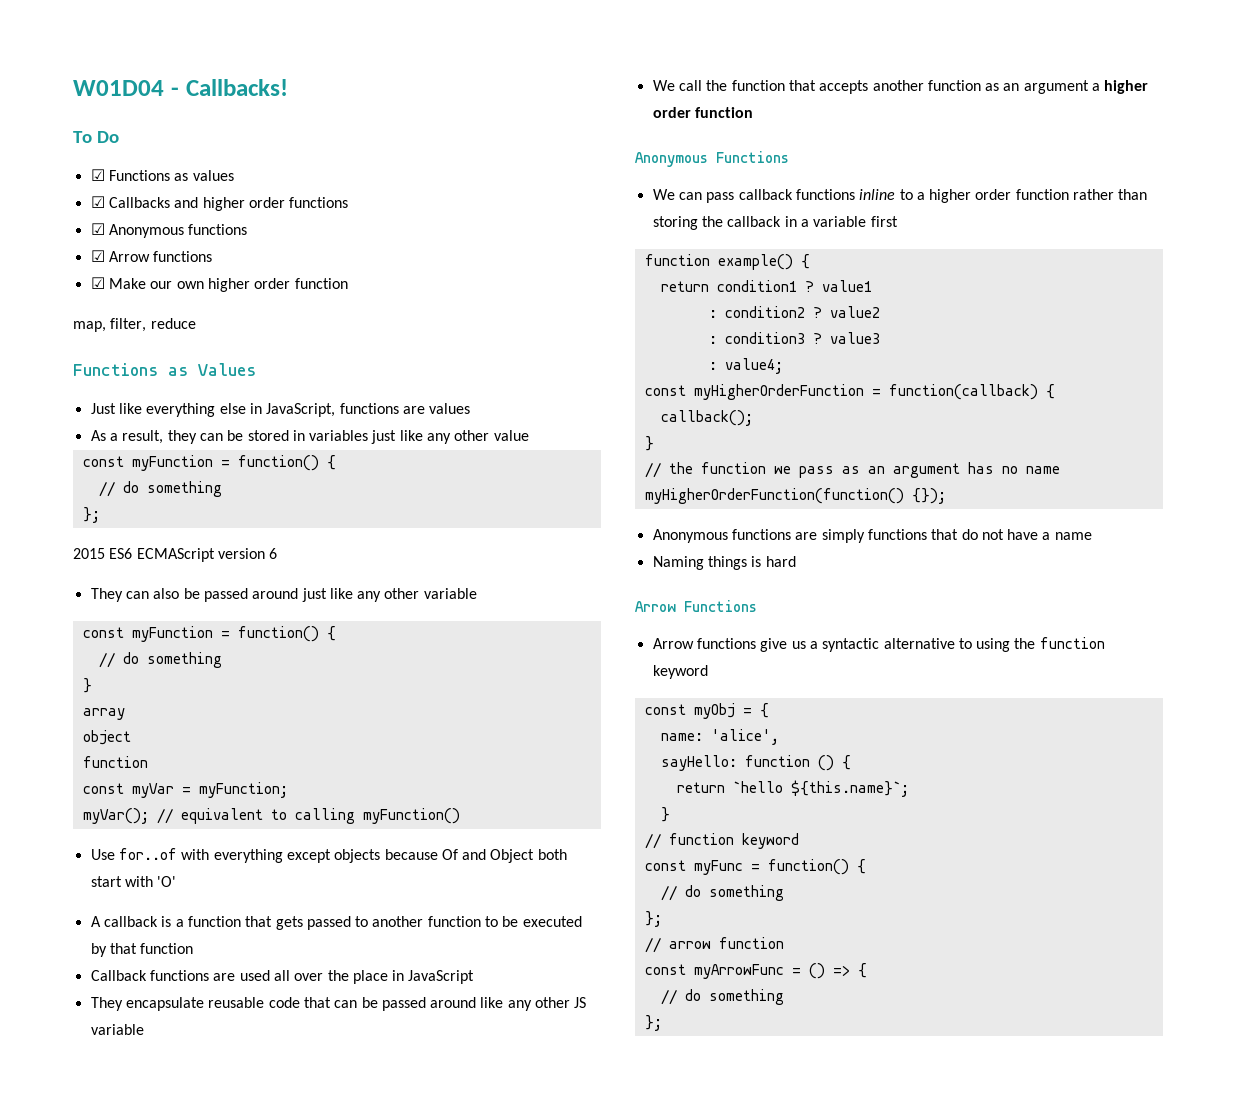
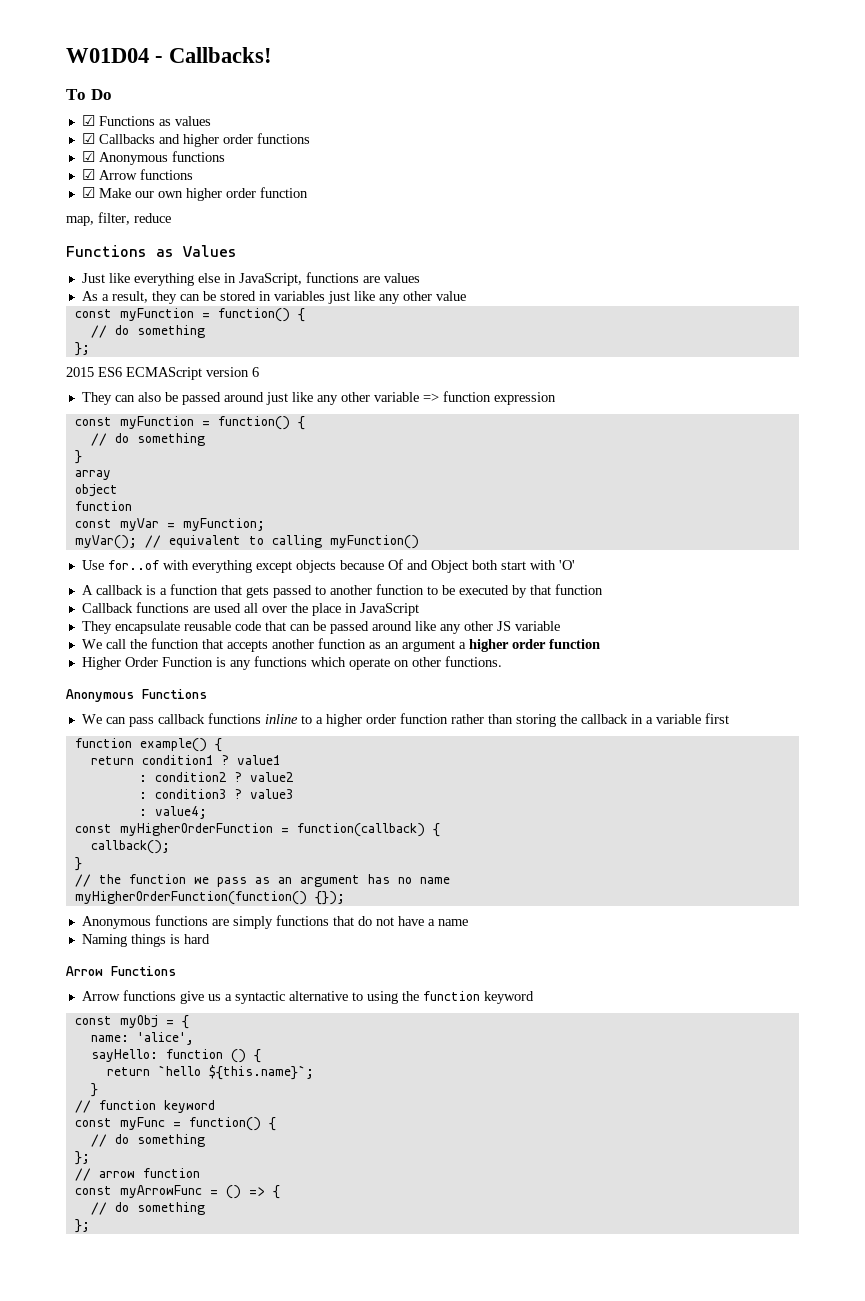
- They can also be passed around just like any other variable
+ They can also be passed around just like any other variable => function expression
+ Higher Order Function is any functions which operate on other functions.

